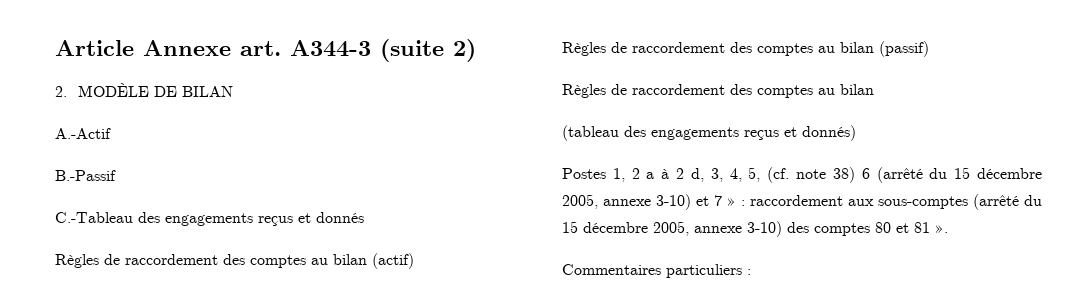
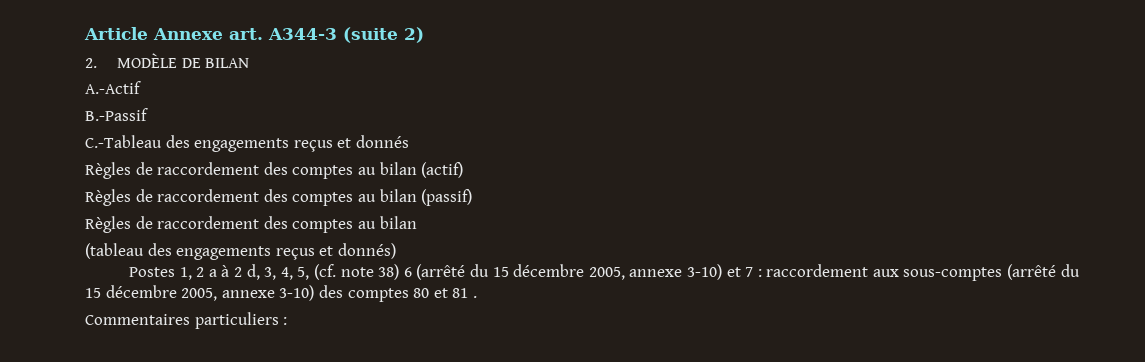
- Postes 1, 2 a à 2 d, 3, 4, 5, (cf. note 38) 6 (arrêté du 15 décembre 2005, annexe 3-10) et 7 » : raccordement aux sous-comptes (arrêté du 15 décembre 2005, annexe 3-10) des comptes 80 et 81 ».
+ Postes 1, 2 a à 2 d, 3, 4, 5, (cf. note 38) 6 (arrêté du 15 décembre 2005, annexe 3-10) et 7 : raccordement aux sous-comptes (arrêté du 15 décembre 2005, annexe 3-10) des comptes 80 et 81 .

